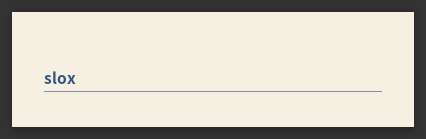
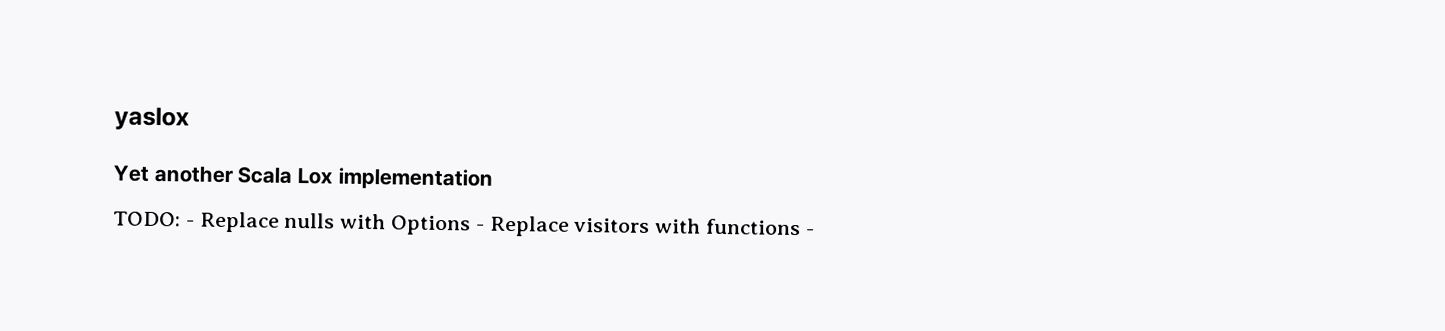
- slox
+ yaslox
+ Yet another Scala Lox implementation
+ TODO: - Replace nulls with Options - Replace visitors with functions -

